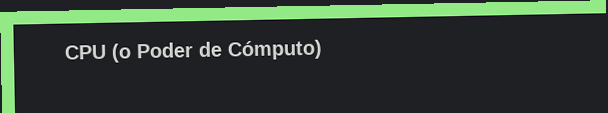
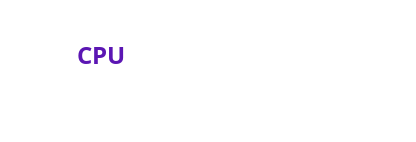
- CPU (o Poder de Cómputo)
+ CPU

